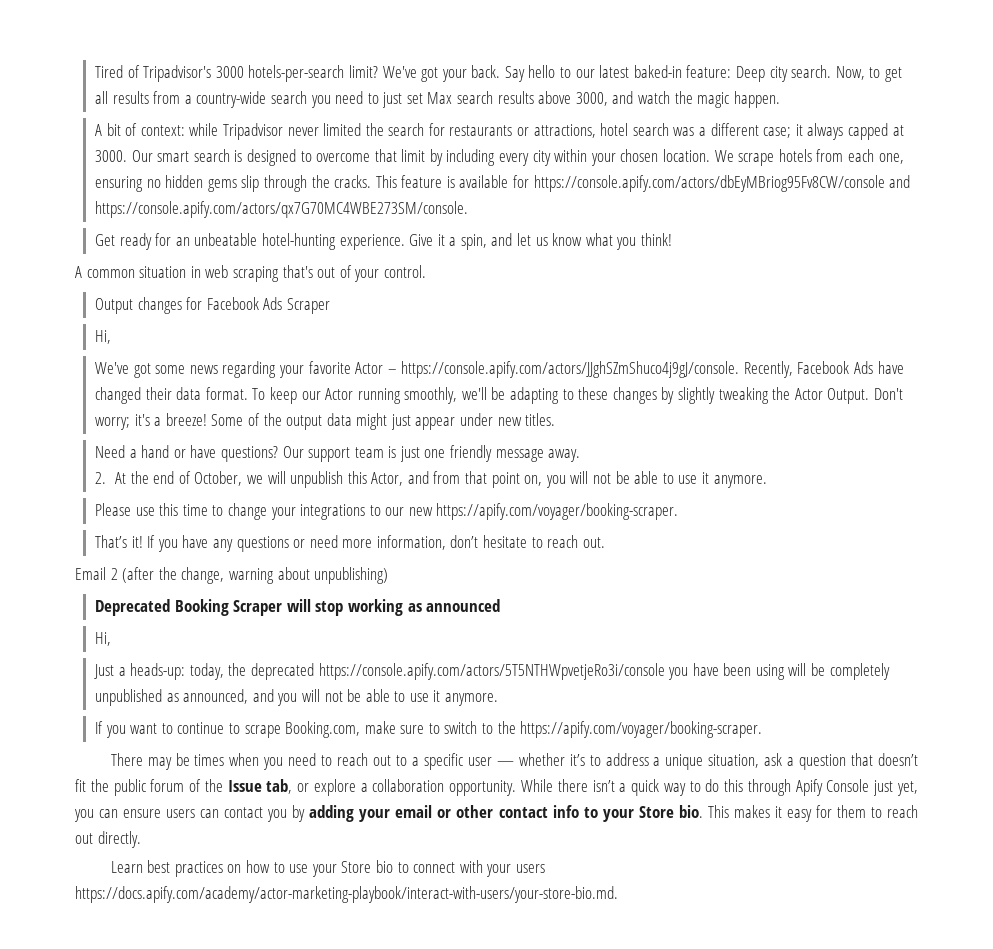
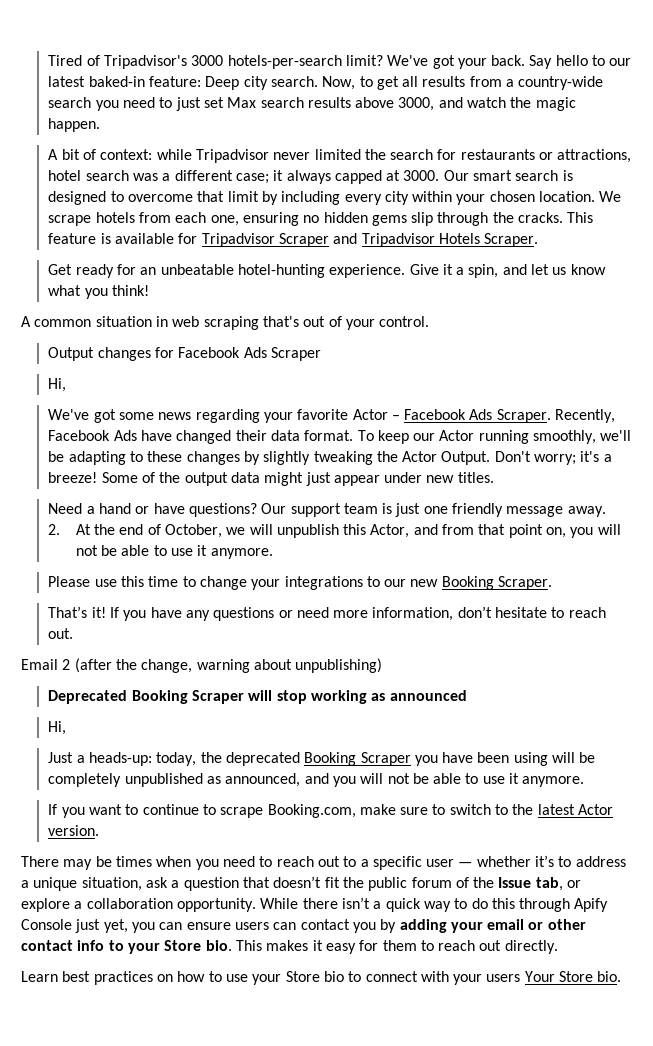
- This feature is available for https://console.apify.com/actors/dbEyMBriog95Fv8CW/console and https://console.apify.com/actors/qx7G70MC4WBE273SM/console.
+ This feature is available for Tripadvisor Scraper and Tripadvisor Hotels Scraper.
- We've got some news regarding your favorite Actor – https://console.apify.com/actors/JJghSZmShuco4j9gJ/console. Recently, Facebook Ads have changed their data format.
+ We've got some news regarding your favorite Actor – Facebook Ads Scraper. Recently, Facebook Ads have changed their data format.
- Please use this time to change your integrations to our new https://apify.com/voyager/booking-scraper.
+ Please use this time to change your integrations to our new Booking Scraper.
- Just a heads-up: today, the deprecated https://console.apify.com/actors/5T5NTHWpvetjeRo3i/console you have been using will be completely unpublished as announced, and you will not be able to use it anymore.
+ Just a heads-up: today, the deprecated Booking Scraper you have been using will be completely unpublished as announced, and you will not be able to use it anymore.
- If you want to continue to scrape Booking.com, make sure to switch to the https://apify.com/voyager/booking-scraper.
+ If you want to continue to scrape Booking.com, make sure to switch to the latest Actor version.
- Learn best practices on how to use your Store bio to connect with your users https://docs.apify.com/academy/actor-marketing-playbook/interact-with-users/your-store-bio.md.
+ Learn best practices on how to use your Store bio to connect with your users Your Store bio.

